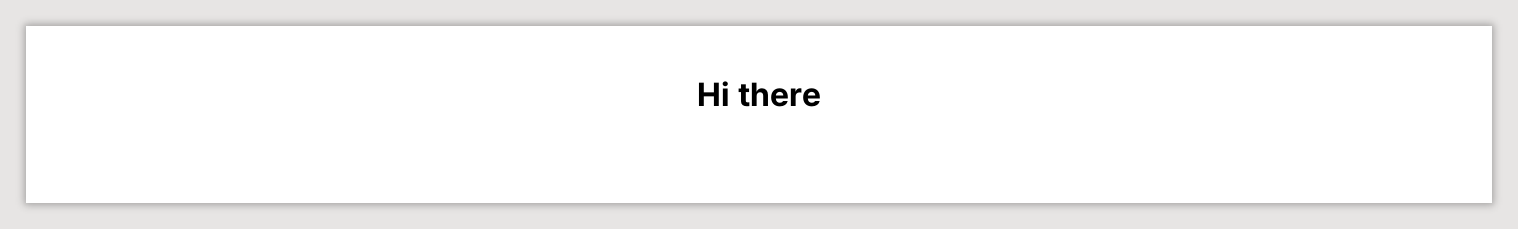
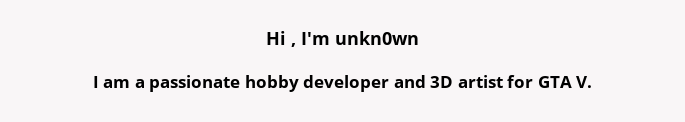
- Hi there
+ Hi , I'm unkn0wn
+ I am a passionate hobby developer and 3D artist for GTA V.

